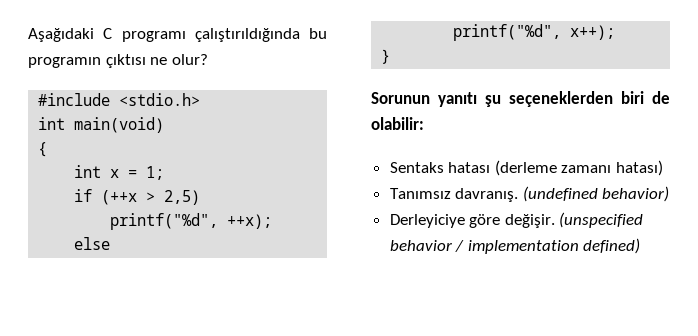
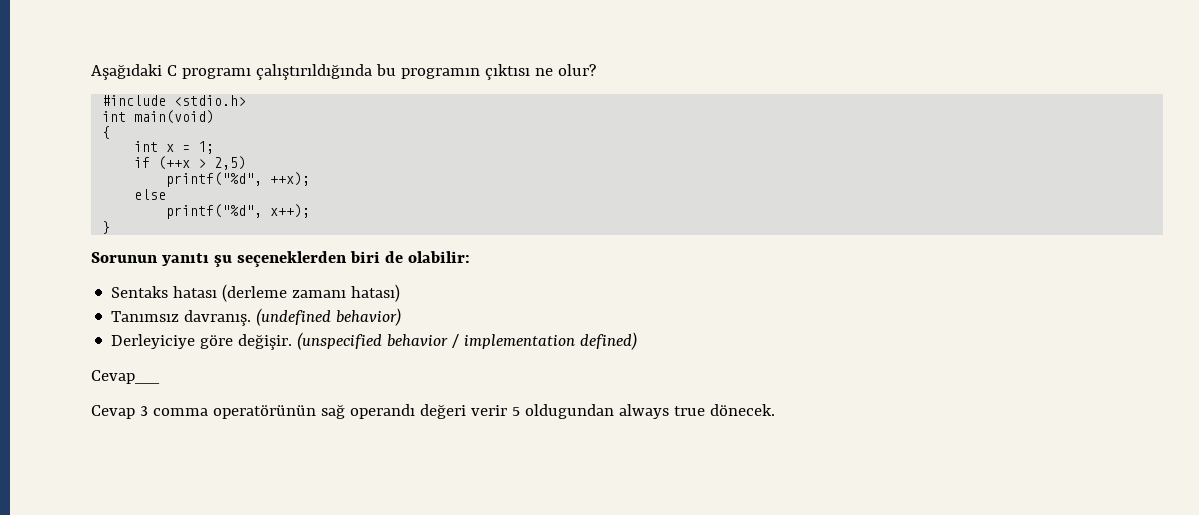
+ Cevap__
+ Cevap 3 comma operatörünün sağ operandı değeri verir 5 oldugundan always true dönecek.

